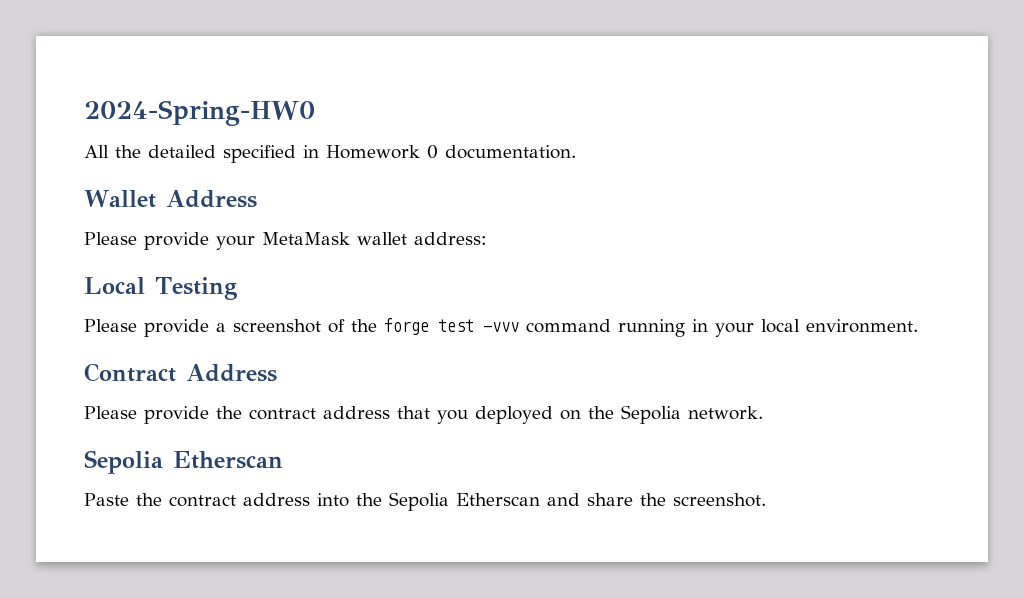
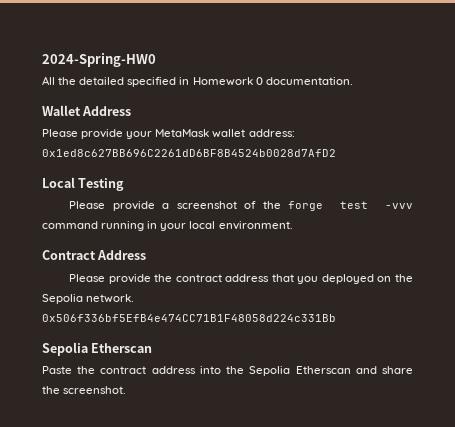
- Please provide your MetaMask wallet address:
+ Please provide your MetaMask wallet address: 0x1ed8c627BB696C2261dD6BF8B4524b0028d7AfD2
+ 0x506f336bf5EfB4e474CC71B1F48058d224c331Bb

